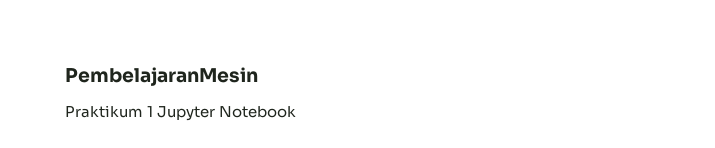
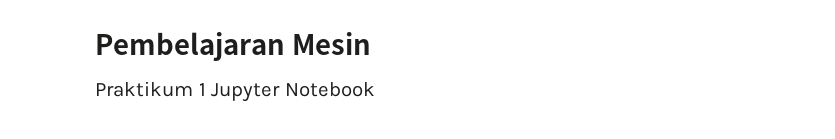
- PembelajaranMesin
+ Pembelajaran Mesin

